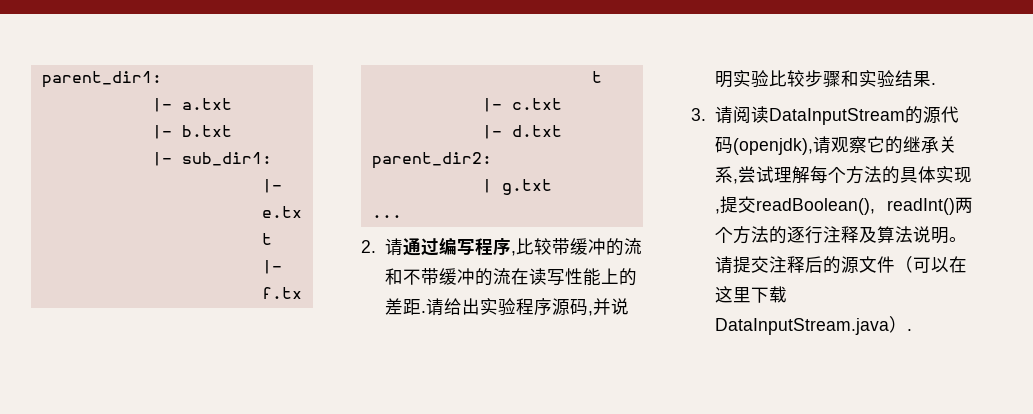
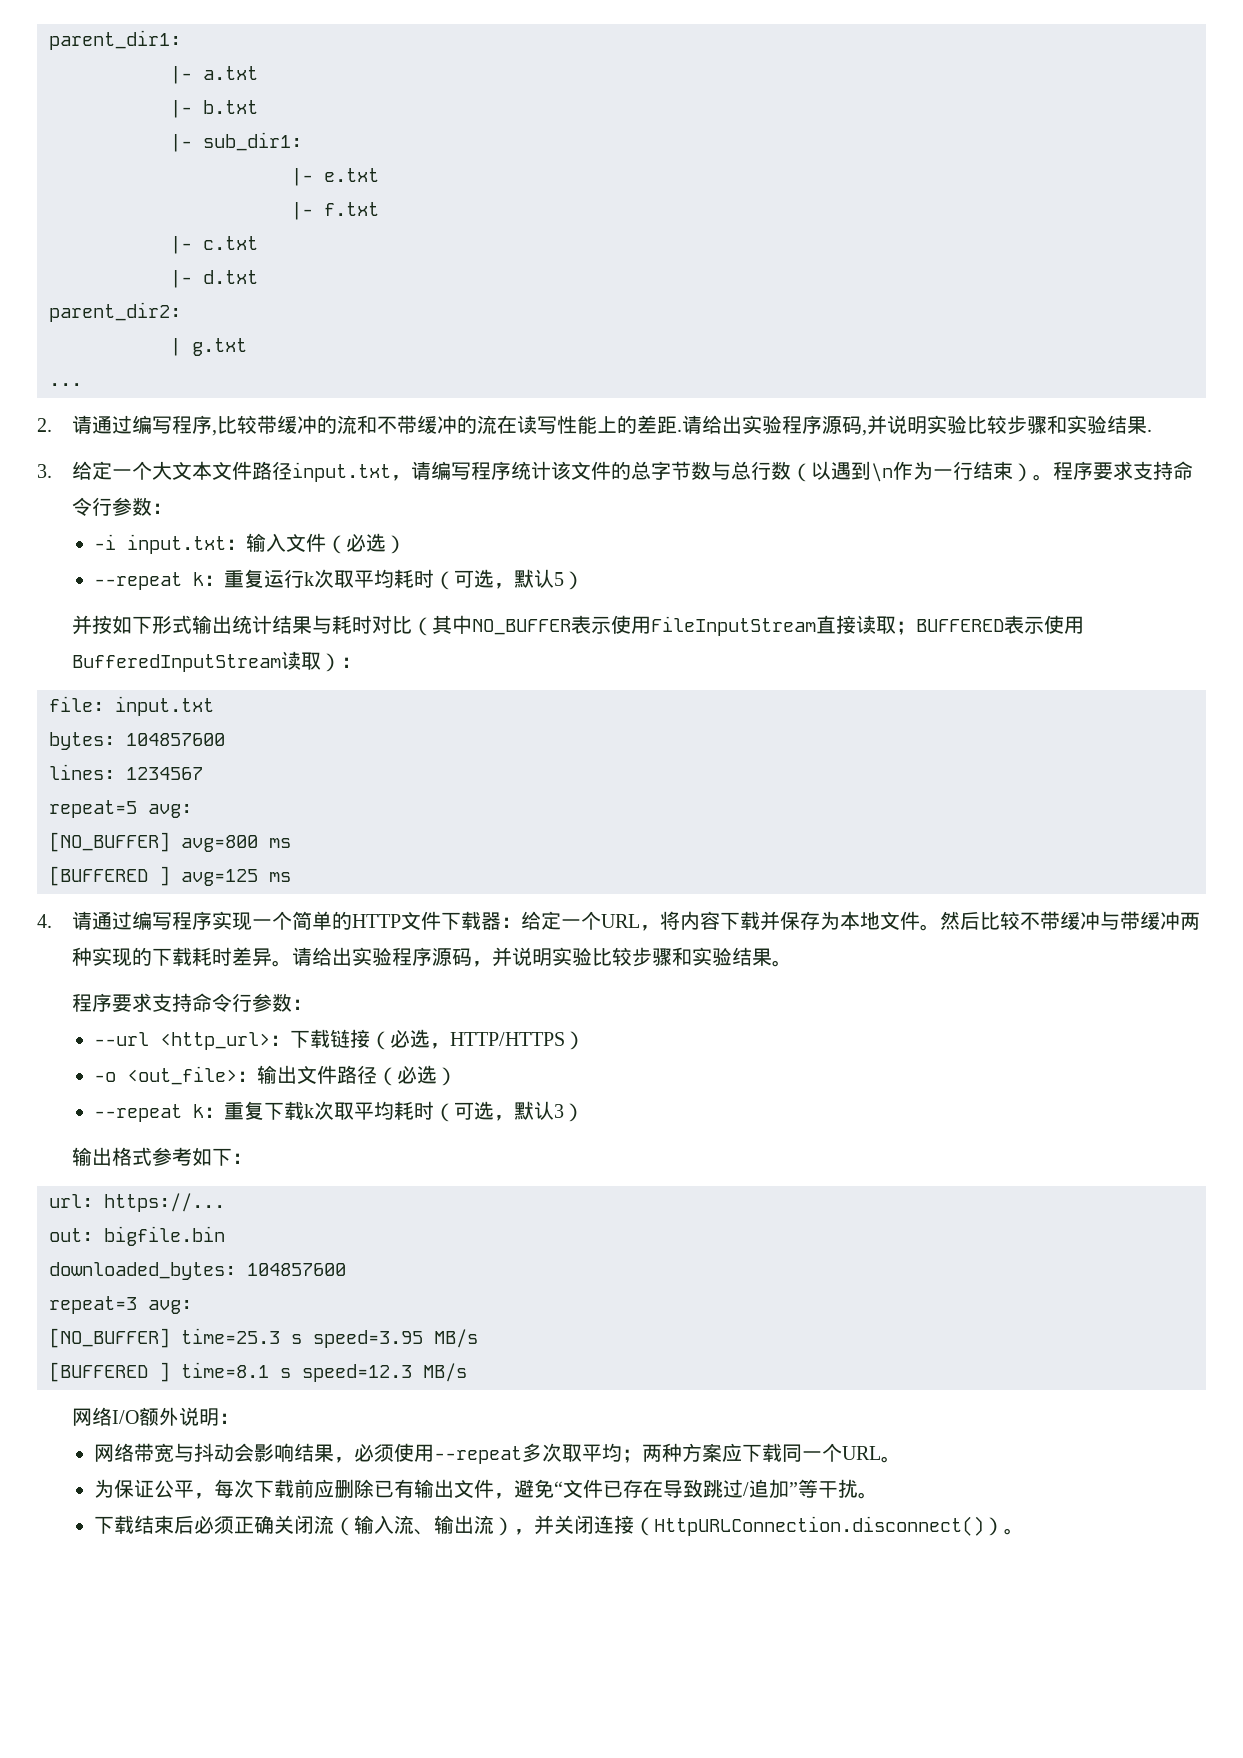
- 3.请阅读DataInputStream的源代码(openjdk),请观察它的继承关系,尝试理解每个方法的具体实现,提交readBoolean(), readInt()两个方法的逐行注释及算法说明。请提交注释后的源文件（可以在这里下载DataInputStream.java）.
+ 3.给定一个大文本文件路径input.txt，请编写程序统计该文件的总字节数与总行数（以遇到\n作为一行结束）。程序要求支持命令行参数：
+ -i input.txt：输入文件（必选）
+ --repeat k：重复运行k次取平均耗时（可选，默认5）
+ 并按如下形式输出统计结果与耗时对比（其中NO_BUFFER表示使用FileInputStream直接读取；BUFFERED表示使用BufferedInputStream读取）：
+ file: input.txt
+ bytes: 104857600
+ lines: 1234567
+ repeat=5 avg:
+ [NO_BUFFER] avg=800 ms
+ [BUFFERED ] avg=125 ms
+ 4.请通过编写程序实现一个简单的HTTP文件下载器：给定一个URL，将内容下载并保存为本地文件。然后比较不带缓冲与带缓冲两种实现的下载耗时差异。请给出实验程序源码，并说明实验比较步骤和实验结果。
+ 程序要求支持命令行参数：
+ --url <http_url>：下载链接（必选，HTTP/HTTPS）
+ -o <out_file>：输出文件路径（必选）
+ --repeat k：重复下载k次取平均耗时（可选，默认3）
+ 输出格式参考如下：
+ url: https://...
+ out: bigfile.bin
+ downloaded_bytes: 104857600
+ repeat=3 avg:
+ [NO_BUFFER] time=25.3 s speed=3.95 MB/s
+ [BUFFERED ] time=8.1 s speed=12.3 MB/s
+ 网络I/O额外说明：
+ 网络带宽与抖动会影响结果，必须使用--repeat多次取平均；两种方案应下载同一个URL。
+ 为保证公平，每次下载前应删除已有输出文件，避免“文件已存在导致跳过/追加”等干扰。
+ 下载结束后必须正确关闭流（输入流、输出流），并关闭连接（HttpURLConnection.disconnect()）。

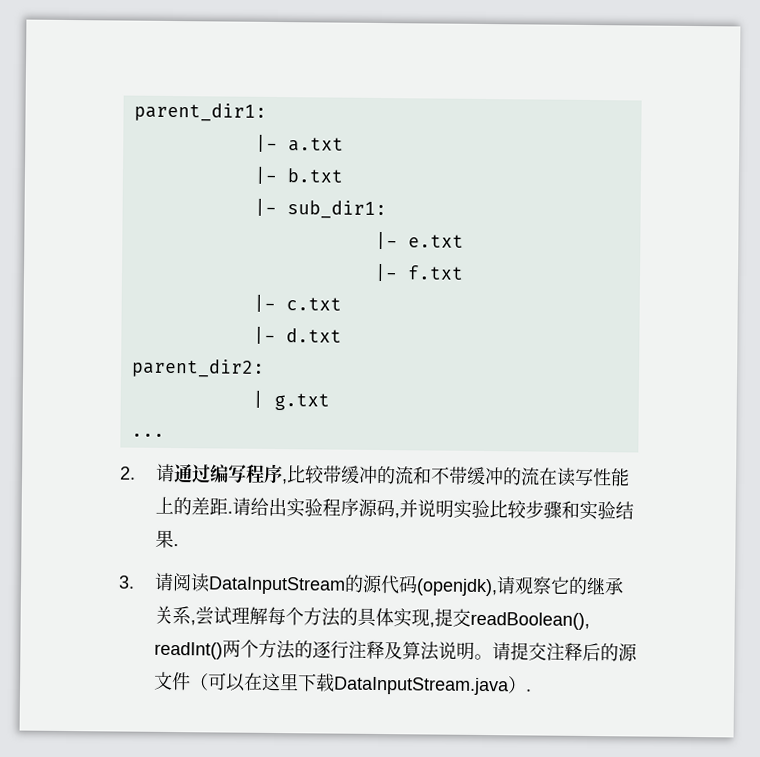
- 3.给定一个大文本文件路径input.txt，请编写程序统计该文件的总字节数与总行数（以遇到\n作为一行结束）。程序要求支持命令行参数：
- -i input.txt：输入文件（必选）
- --repeat k：重复运行k次取平均耗时（可选，默认5）
- 并按如下形式输出统计结果与耗时对比（其中NO_BUFFER表示使用FileInputStream直接读取；BUFFERED表示使用BufferedInputStream读取）：
- file: input.txt
- bytes: 104857600
- lines: 1234567
- repeat=5 avg:
- [NO_BUFFER] avg=800 ms
- [BUFFERED ] avg=125 ms
- 4.请通过编写程序实现一个简单的HTTP文件下载器：给定一个URL，将内容下载并保存为本地文件。然后比较不带缓冲与带缓冲两种实现的下载耗时差异。请给出实验程序源码，并说明实验比较步骤和实验结果。
- 程序要求支持命令行参数：
- --url <http_url>：下载链接（必选，HTTP/HTTPS）
- -o <out_file>：输出文件路径（必选）
- --repeat k：重复下载k次取平均耗时（可选，默认3）
- 输出格式参考如下：
- url: https://...
- out: bigfile.bin
- downloaded_bytes: 104857600
- repeat=3 avg:
- [NO_BUFFER] time=25.3 s speed=3.95 MB/s
- [BUFFERED ] time=8.1 s speed=12.3 MB/s
- 网络I/O额外说明：
- 网络带宽与抖动会影响结果，必须使用--repeat多次取平均；两种方案应下载同一个URL。
- 为保证公平，每次下载前应删除已有输出文件，避免“文件已存在导致跳过/追加”等干扰。
- 下载结束后必须正确关闭流（输入流、输出流），并关闭连接（HttpURLConnection.disconnect()）。
+ 3.请阅读DataInputStream的源代码(openjdk),请观察它的继承关系,尝试理解每个方法的具体实现,提交readBoolean(), readInt()两个方法的逐行注释及算法说明。请提交注释后的源文件（可以在这里下载DataInputStream.java）.

